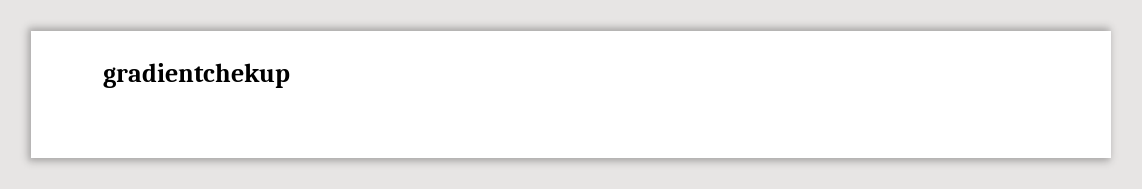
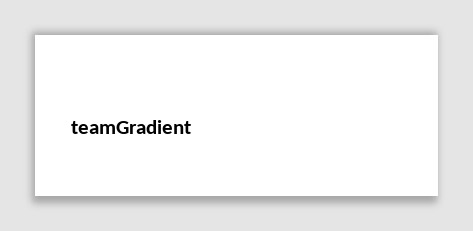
- gradientchekup
+ teamGradient

